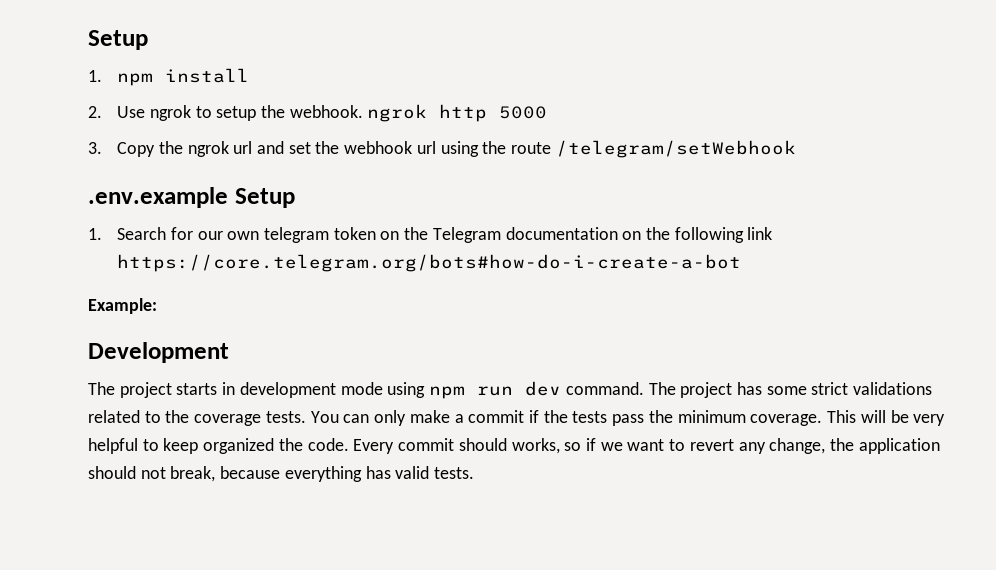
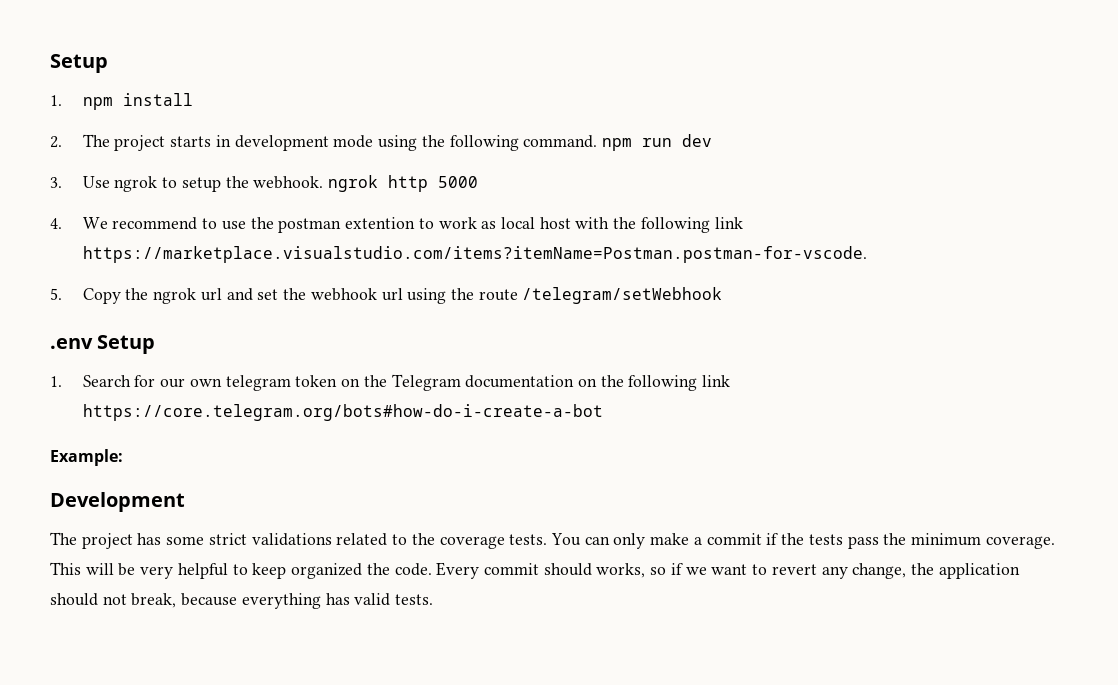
- 2. Use ngrok to setup the webhook. ngrok http 5000
+ 2. The project starts in development mode using the following command. npm run dev
+ 3. Use ngrok to setup the webhook. ngrok http 5000
- 3. Copy the ngrok url and set the webhook url using the route /telegram/setWebhook
+ 4. We recommend to use the postman extention to work as local host with the following link https://marketplace.visualstudio.com/items?itemName=Postman.postman-for-vscode.
+ 5. Copy the ngrok url and set the webhook url using the route /telegram/setWebhook
- .env.example Setup
+ .env Setup
- The project starts in development mode using npm run dev command. The project has some strict validations related to the coverage tests.
+ The project has some strict validations related to the coverage tests.

